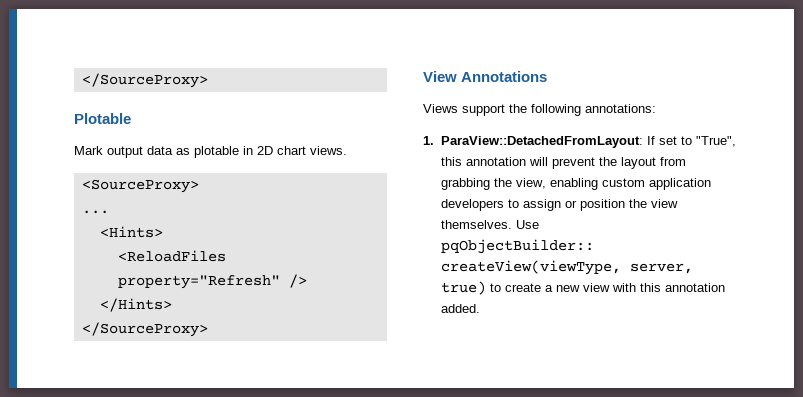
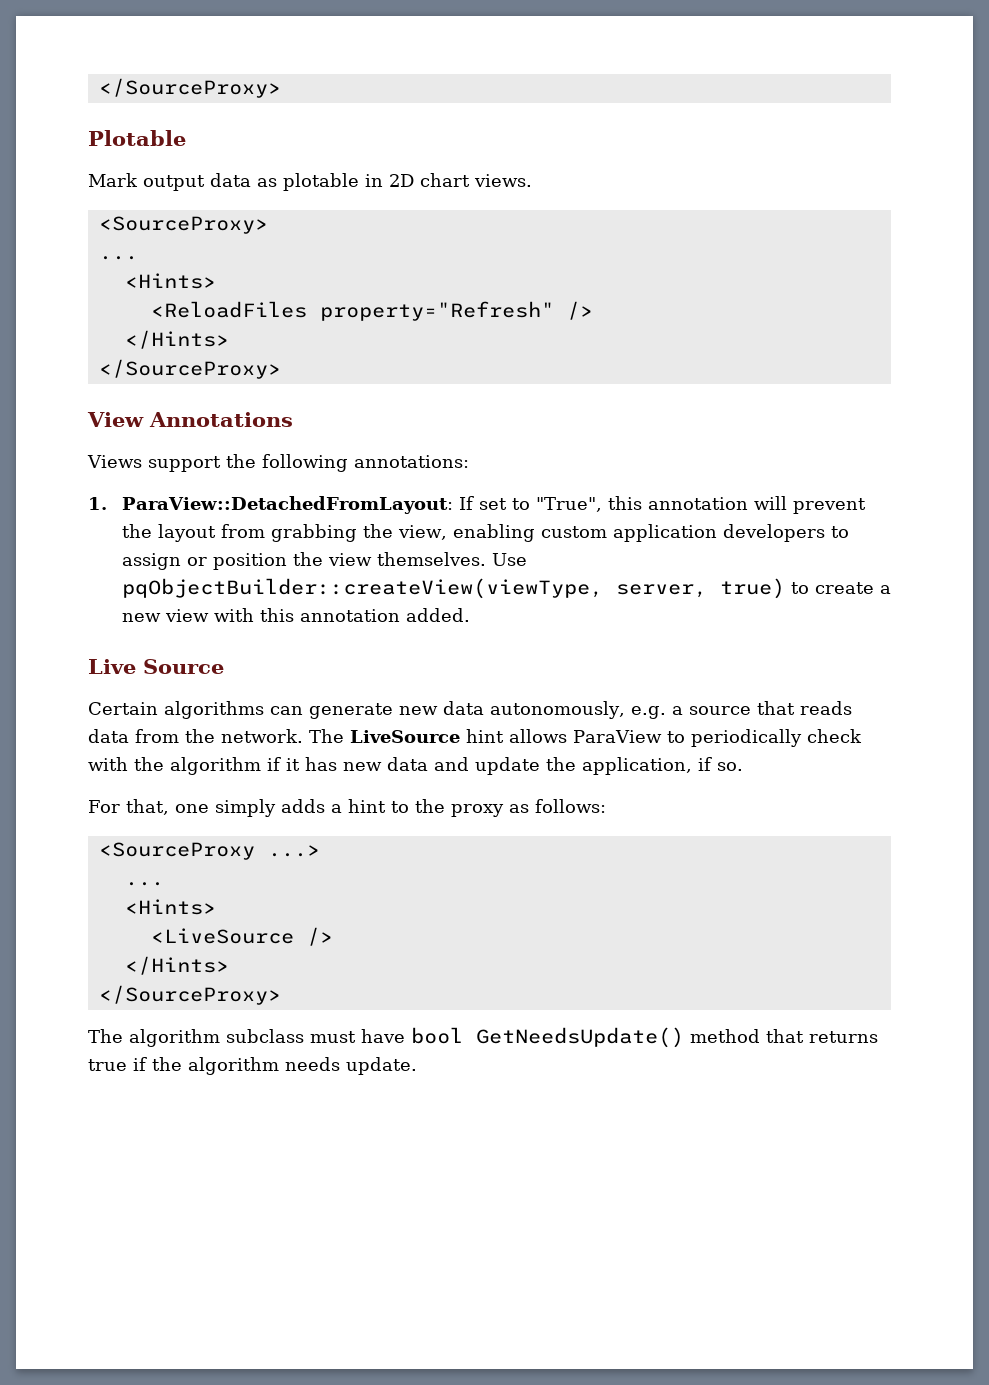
+ Live Source
+ Certain algorithms can generate new data autonomously, e.g. a source that reads data from the network. The LiveSource hint allows ParaView to periodically check with the algorithm if it has new data and update the application, if so.
+ For that, one simply adds a hint to the proxy as follows:
+ <SourceProxy ...>
+ ...
+ <Hints>
+ <LiveSource />
+ </Hints>
+ </SourceProxy>
+ The algorithm subclass must have bool GetNeedsUpdate() method that returns true if the algorithm needs update.

